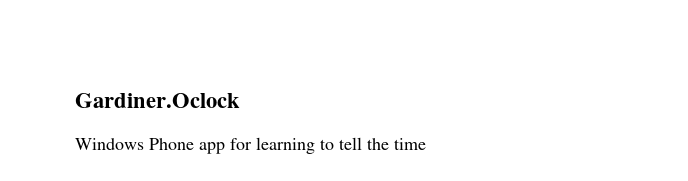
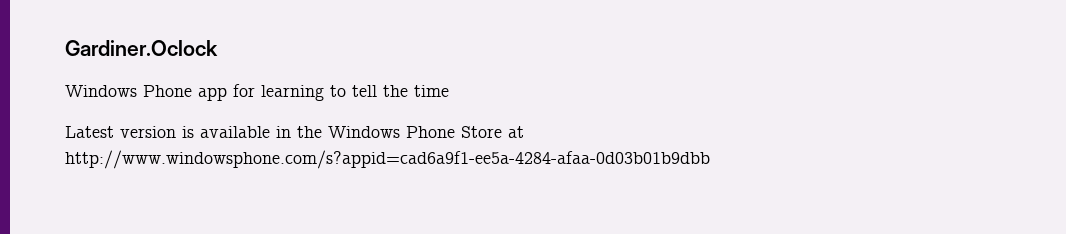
+ Latest version is available in the Windows Phone Store at http://www.windowsphone.com/s?appid=cad6a9f1-ee5a-4284-afaa-0d03b01b9dbb

